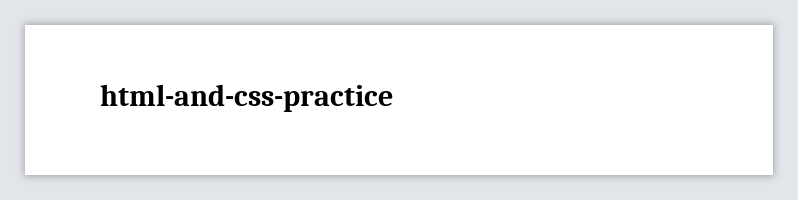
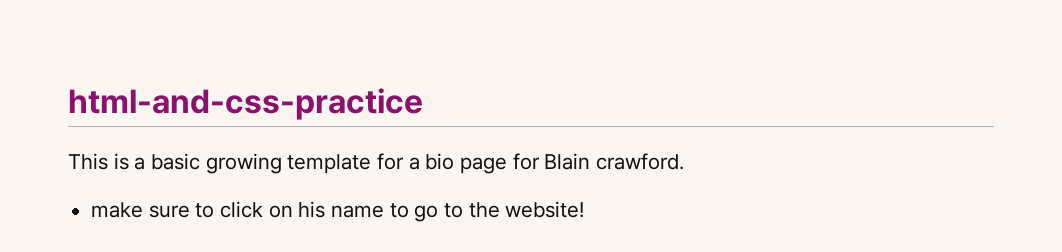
+ This is a basic growing template for a bio page for Blain crawford.
+ make sure to click on his name to go to the website!

